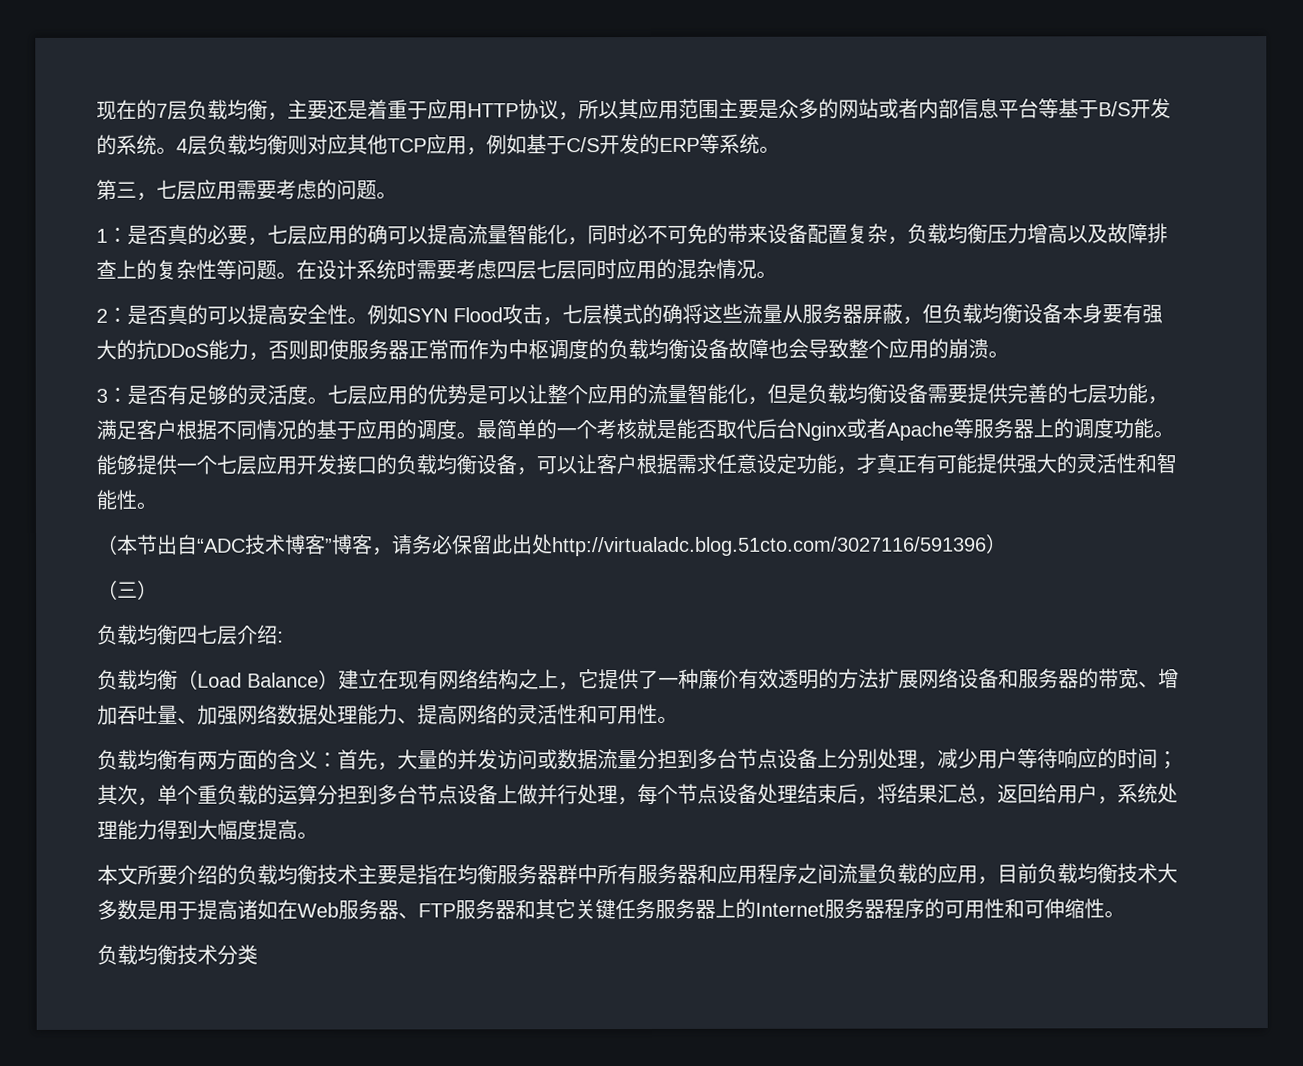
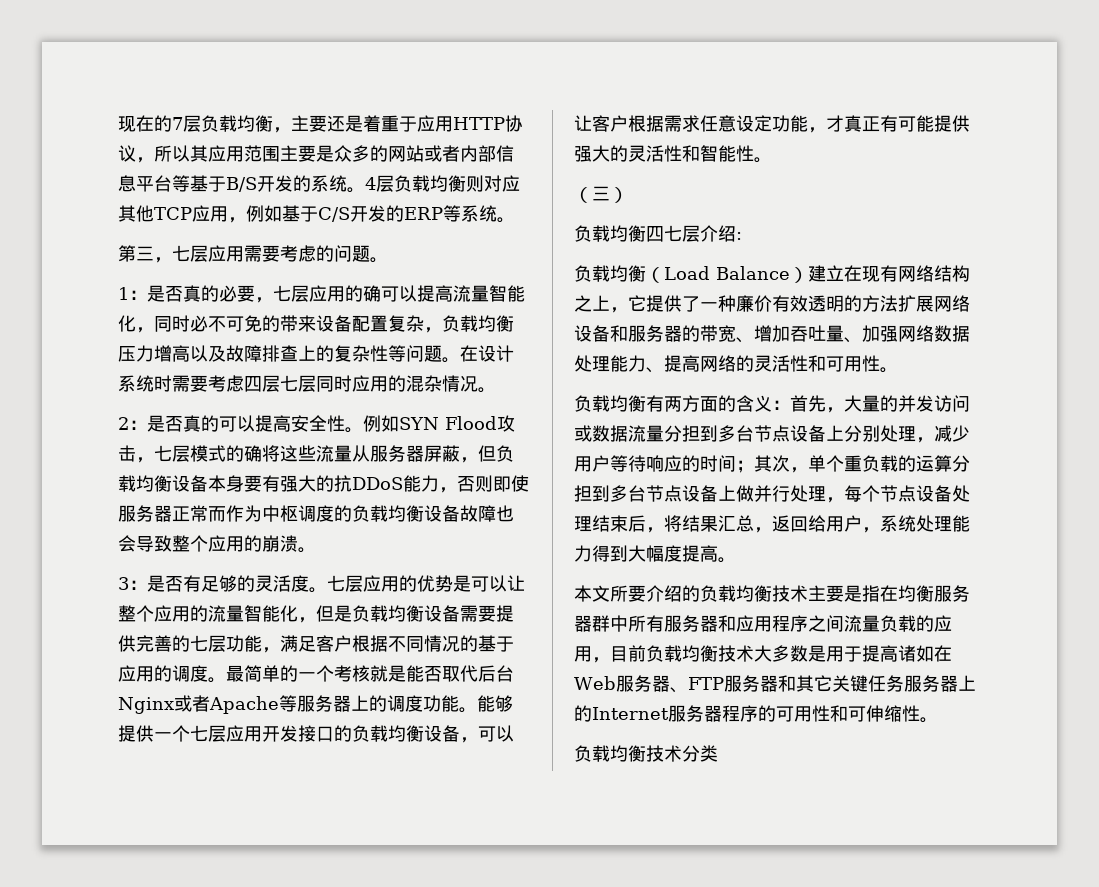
- （本节出自“ADC技术博客”博客，请务必保留此出处http://virtualadc.blog.51cto.com/3027116/591396）

